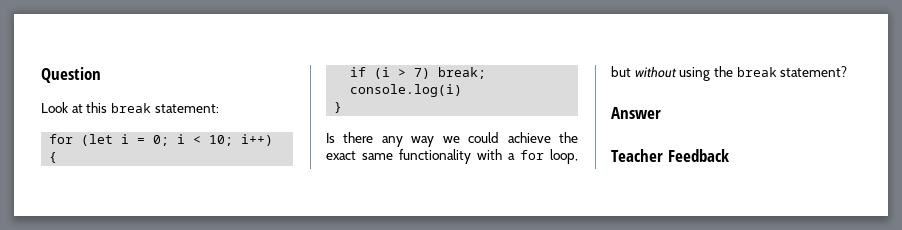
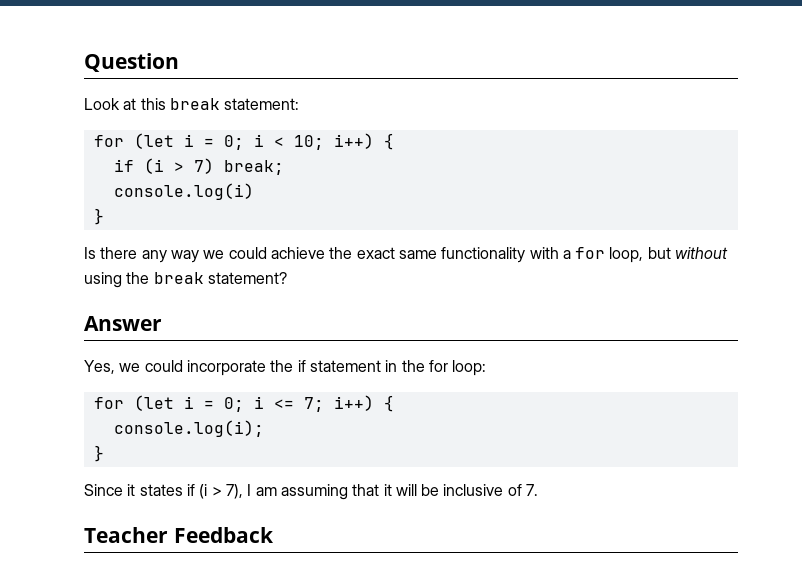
+ Yes, we could incorporate the if statement in the for loop:
+ for (let i = 0; i <= 7; i++) {
+ console.log(i);
+ }
+ Since it states if (i > 7), I am assuming that it will be inclusive of 7.

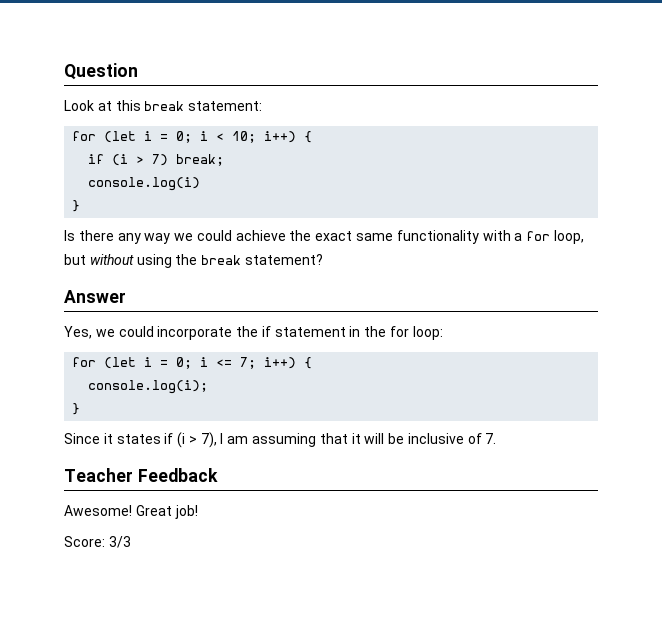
+ Awesome! Great job!
+ Score: 3/3

